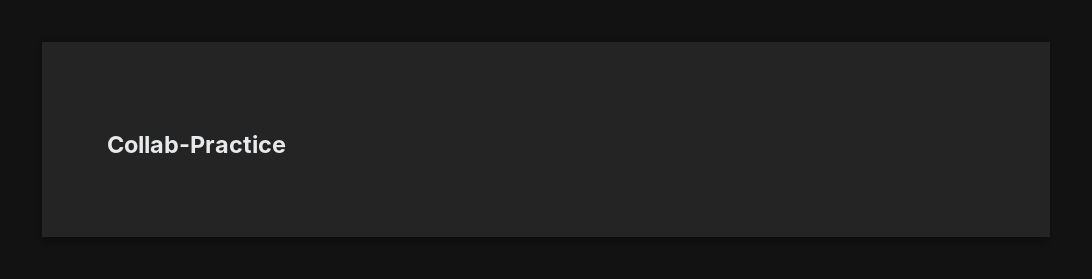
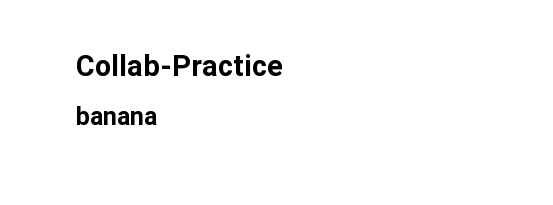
+ banana

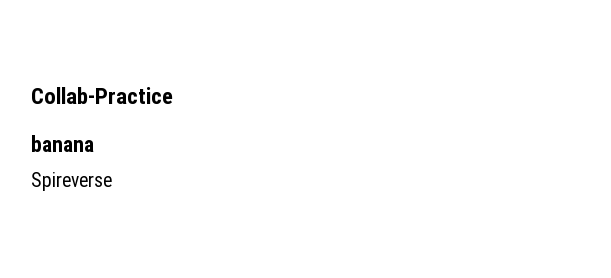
+ Spireverse

